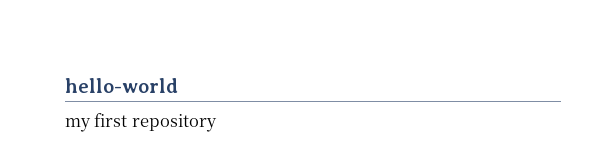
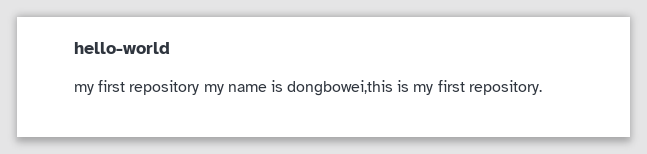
- my first repository
+ my first repository my name is dongbowei,this is my first repository.

